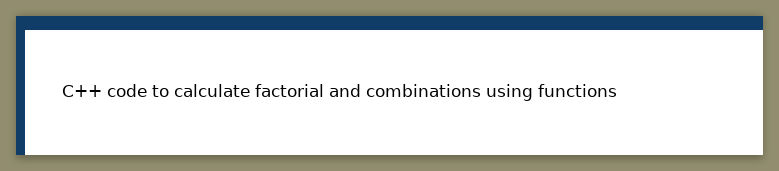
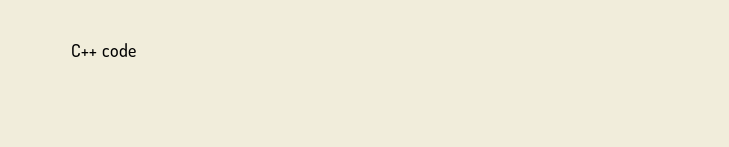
- C++ code to calculate factorial and combinations using functions
+ C++ code

